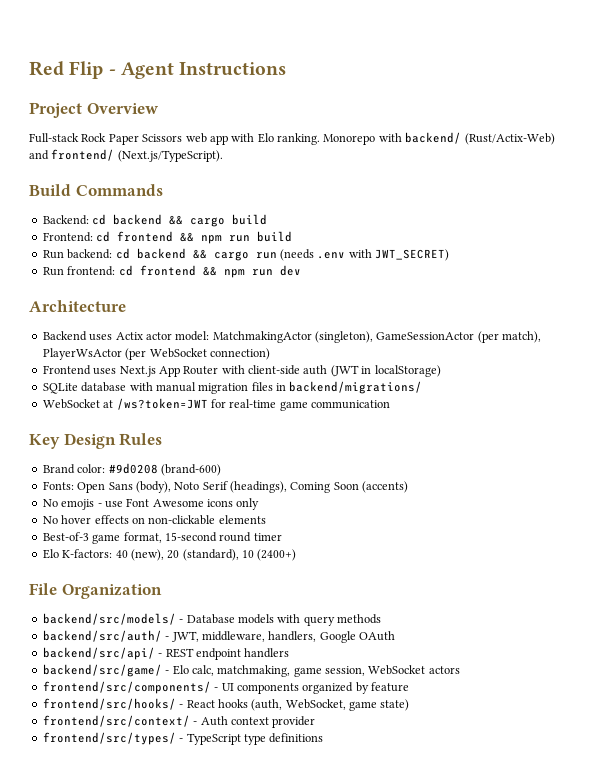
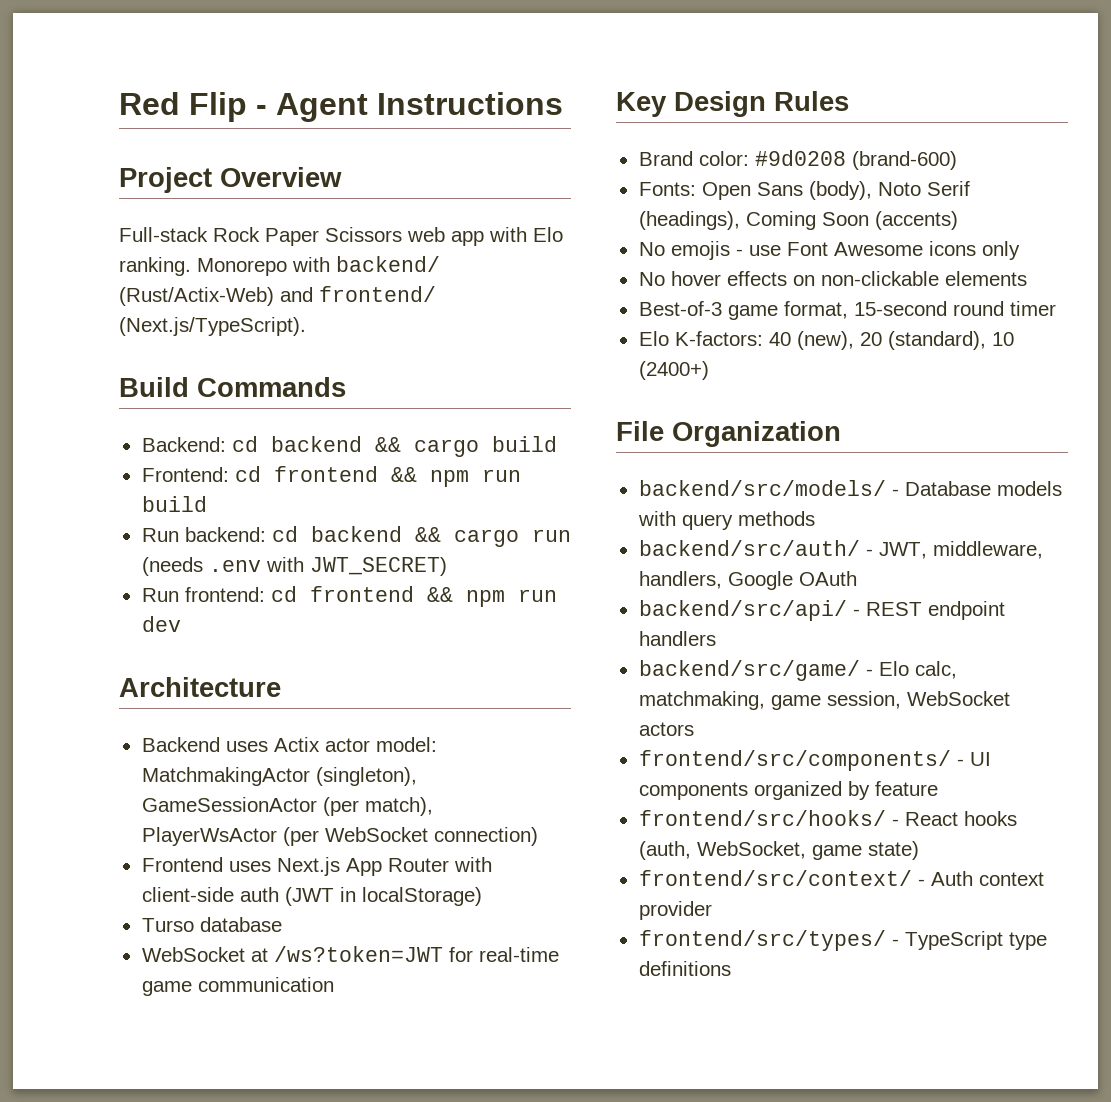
- SQLite database with manual migration files in backend/migrations/
+ Turso database

